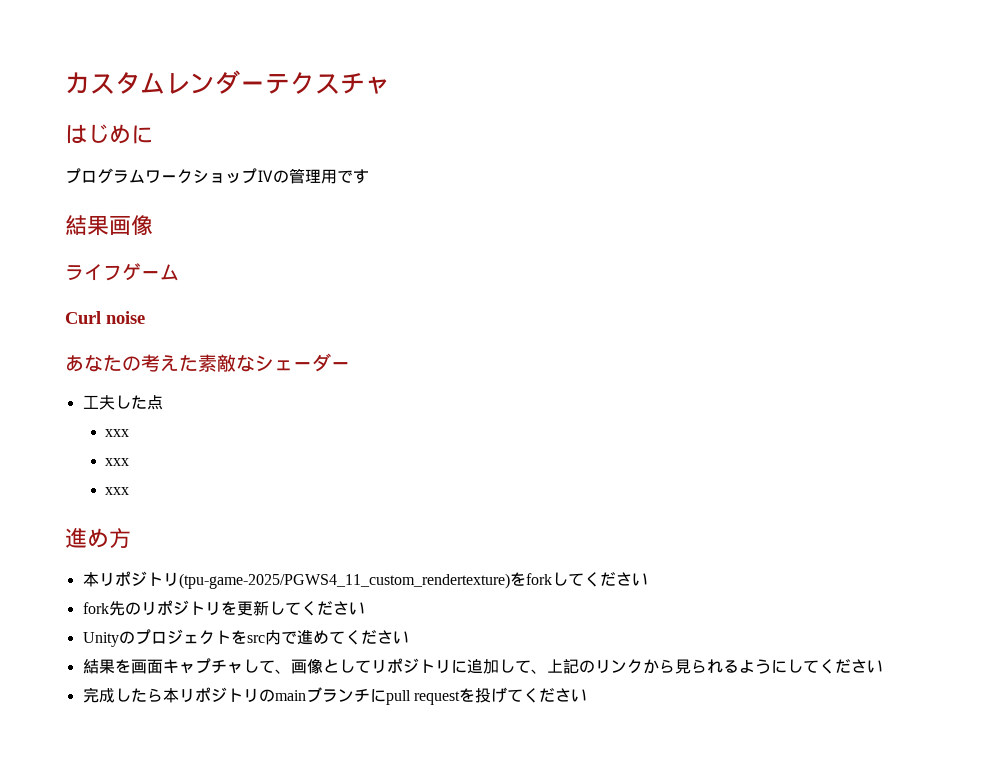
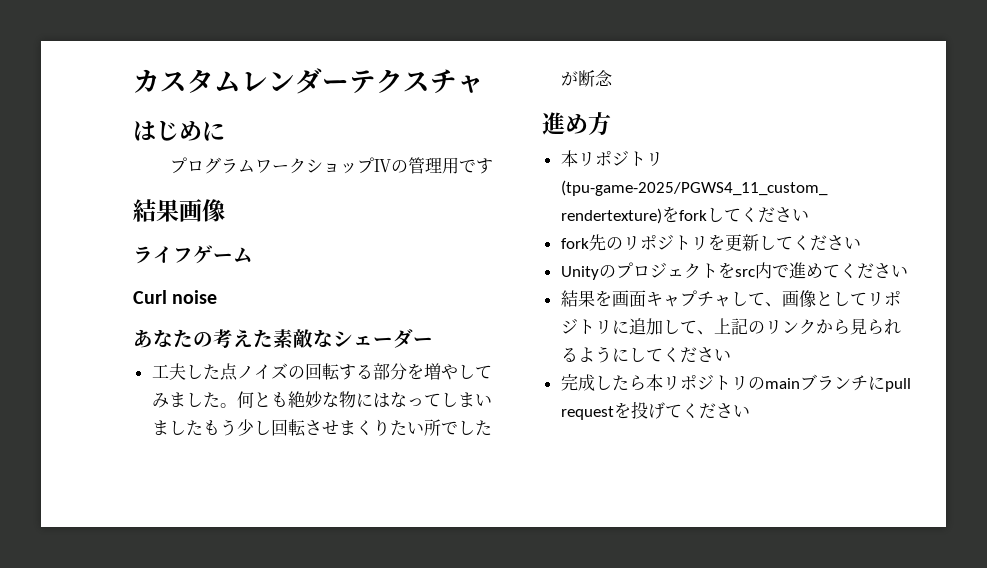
- 工夫した点
- xxx
- xxx
- xxx
+ 工夫した点ノイズの回転する部分を増やしてみました。何とも絶妙な物にはなってしまいましたもう少し回転させまくりたい所でしたが断念

